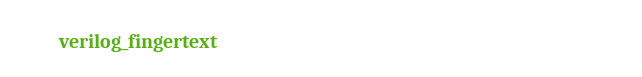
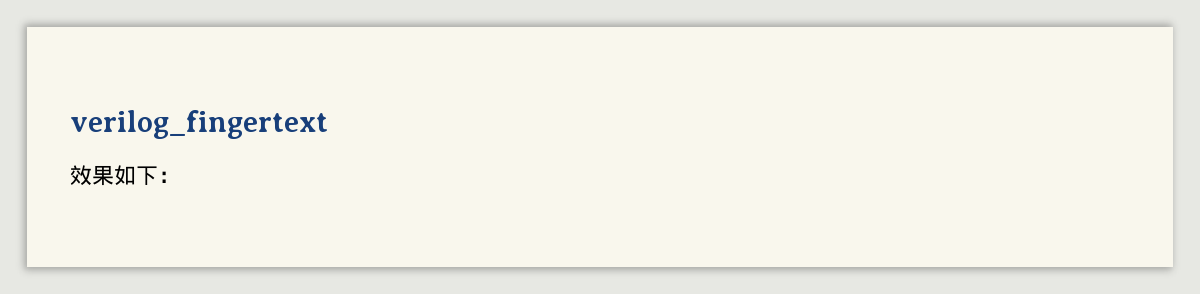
+ 效果如下：

